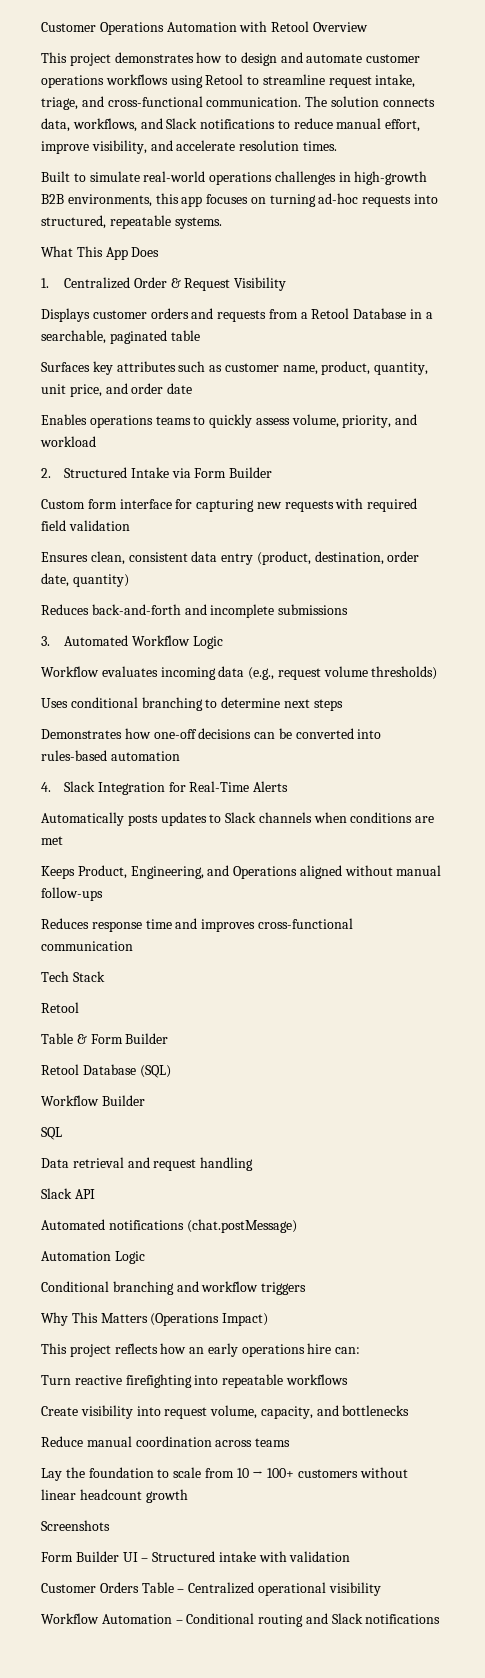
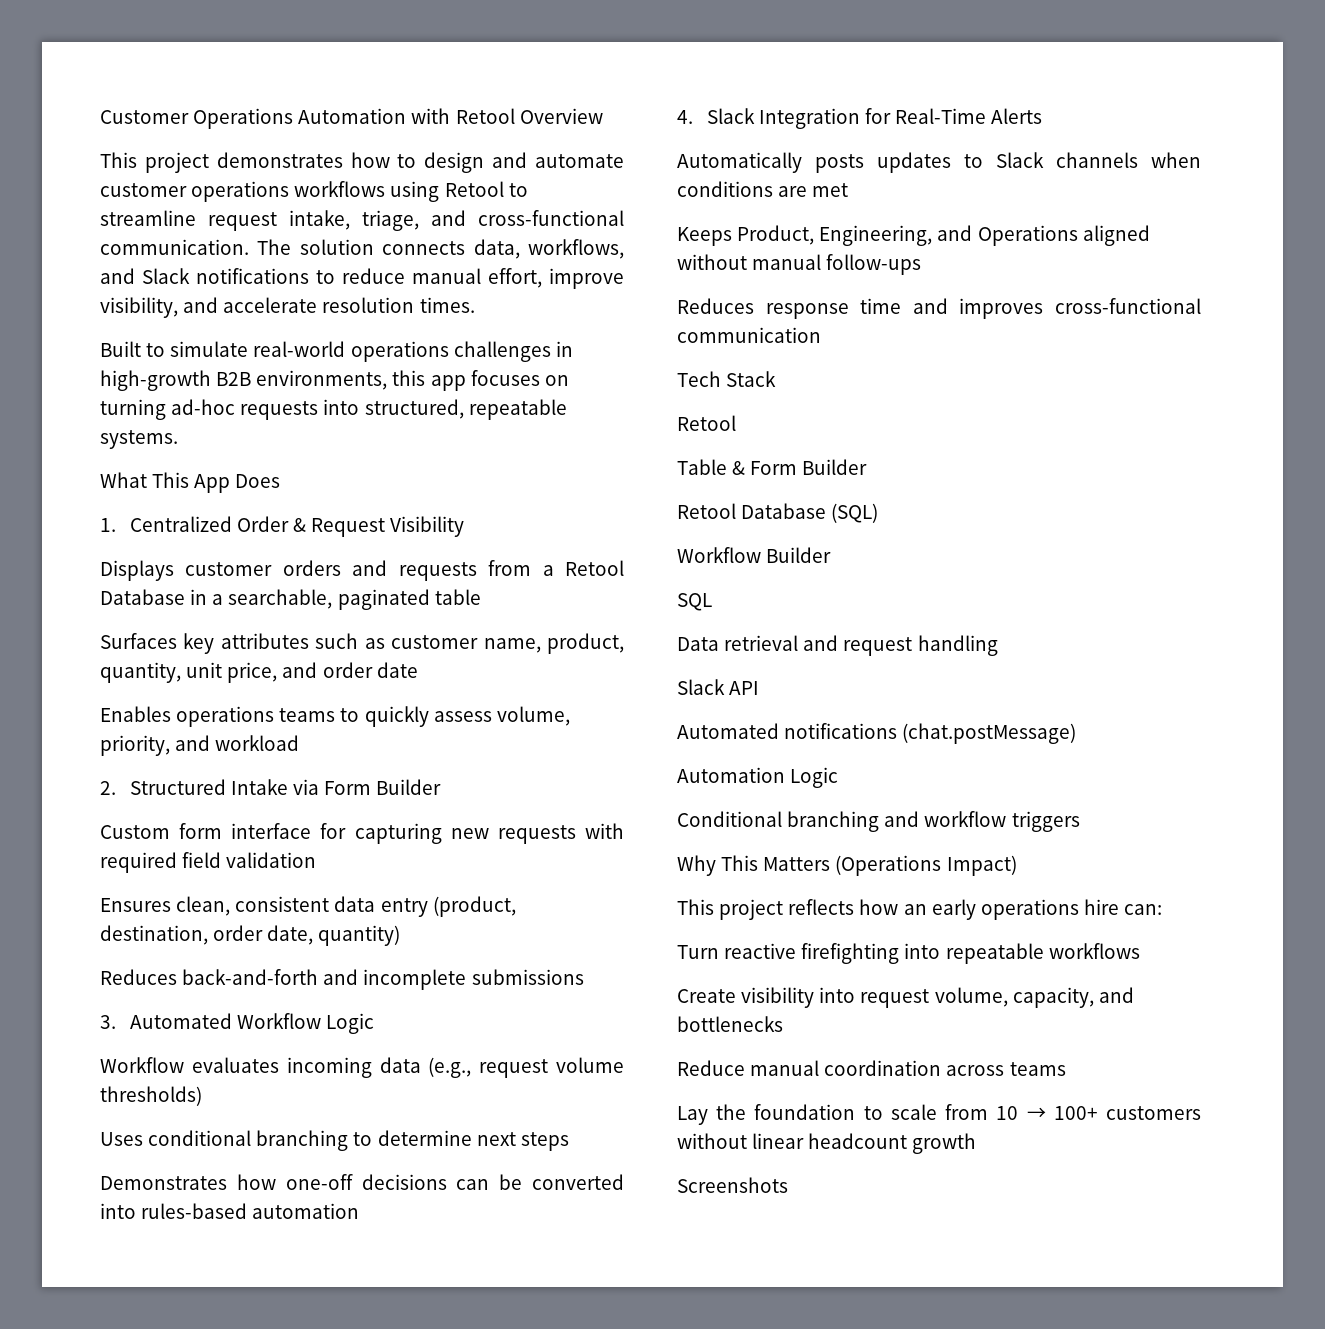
- Form Builder UI – Structured intake with validation
- Customer Orders Table – Centralized operational visibility
- Workflow Automation – Conditional routing and Slack notifications

